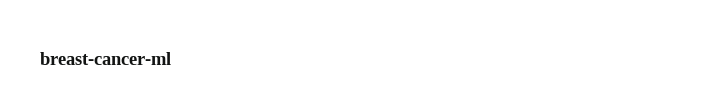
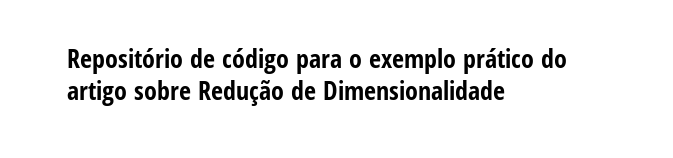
- breast-cancer-ml
+ Repositório de código para o exemplo prático do artigo sobre Redução de Dimensionalidade

